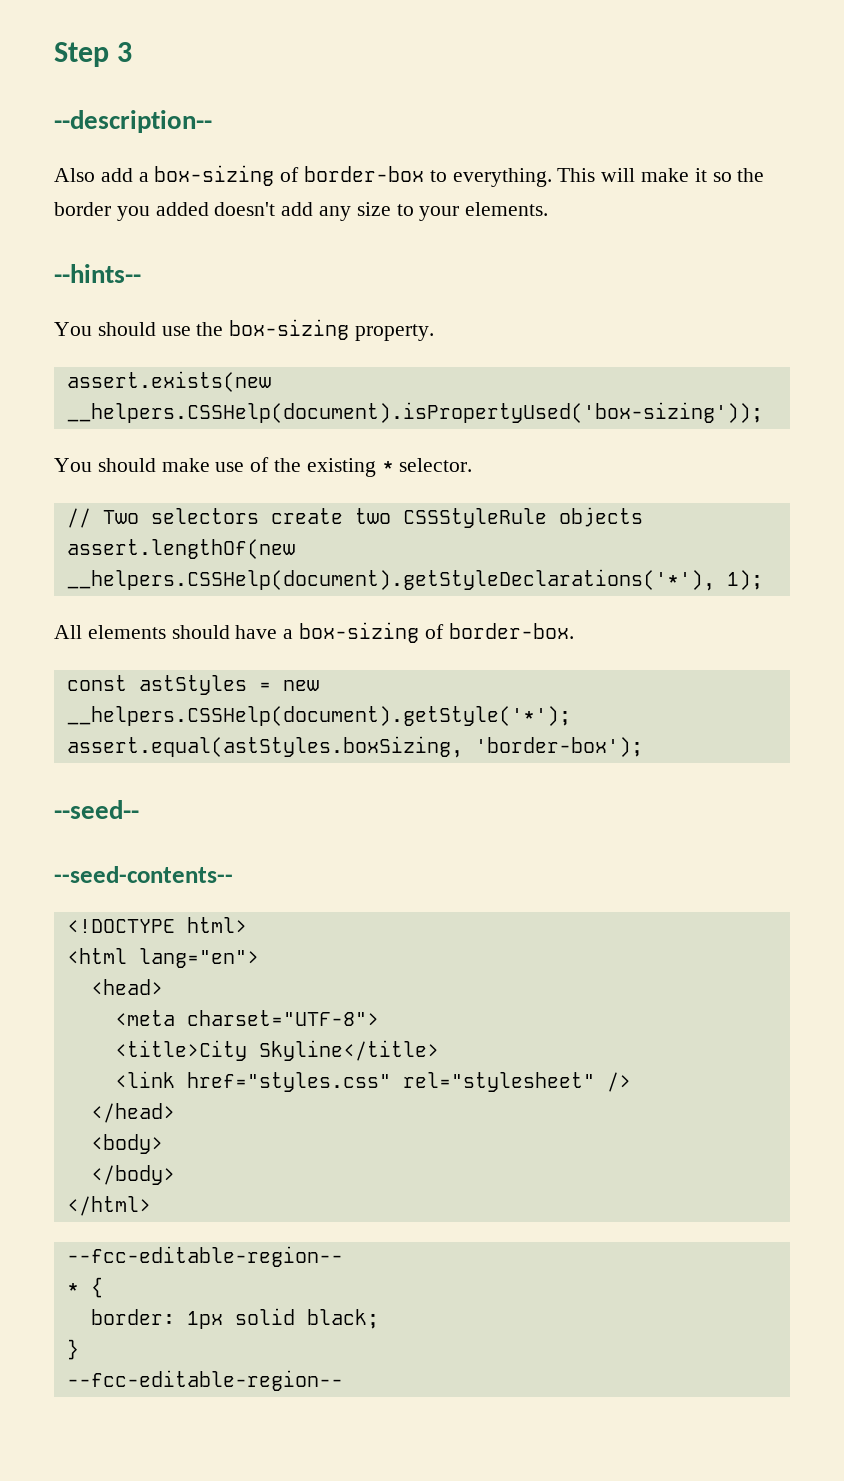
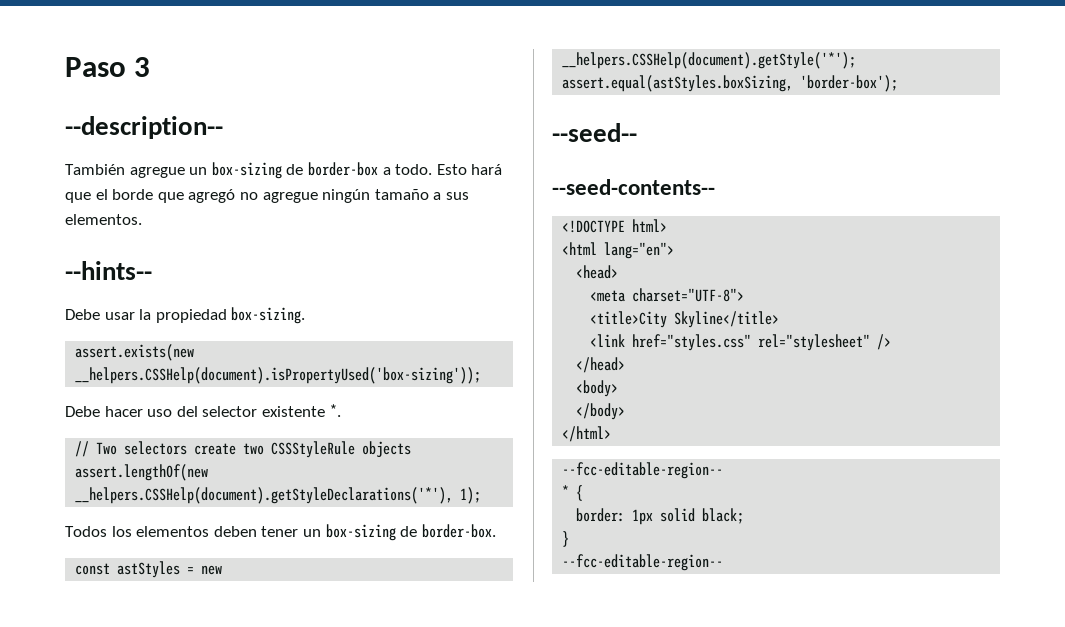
- Step 3
+ Paso 3
- Also add a box-sizing of border-box to everything. This will make it so the border you added doesn't add any size to your elements.
+ También agregue un box-sizing de border-box a todo. Esto hará que el borde que agregó no agregue ningún tamaño a sus elementos.
  --hints--
- You should use the box-sizing property.
+ Debe usar la propiedad box-sizing.
  assert.exists(new __helpers.CSSHelp(document).isPropertyUsed('box-sizing'));
- You should make use of the existing * selector.
+ Debe hacer uso del selector existente *.
- All elements should have a box-sizing of border-box.
+ Todos los elementos deben tener un box-sizing de border-box.

